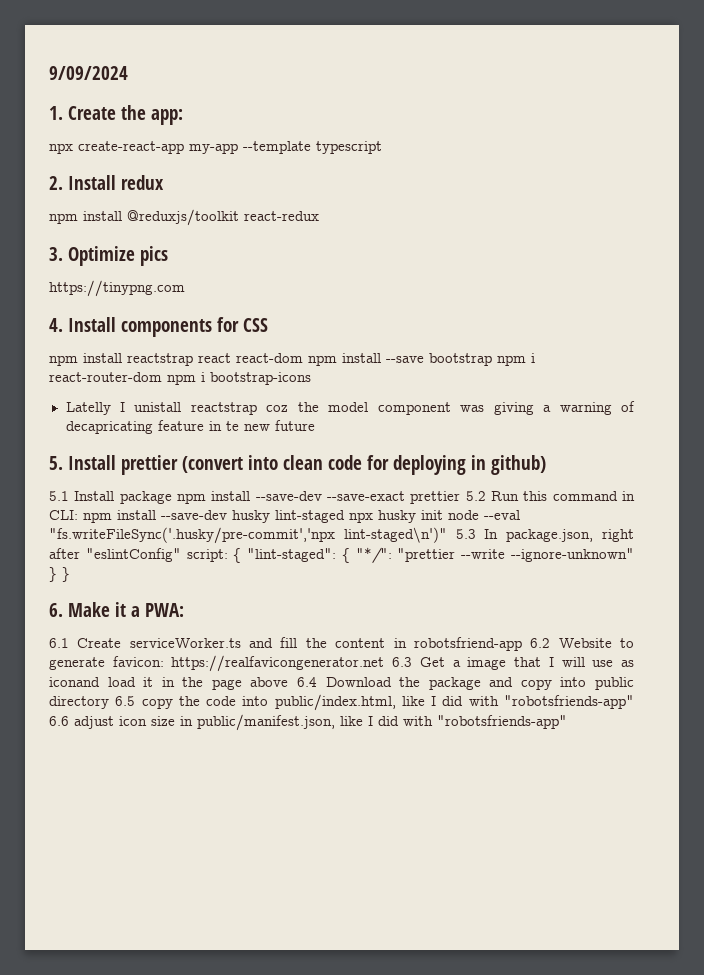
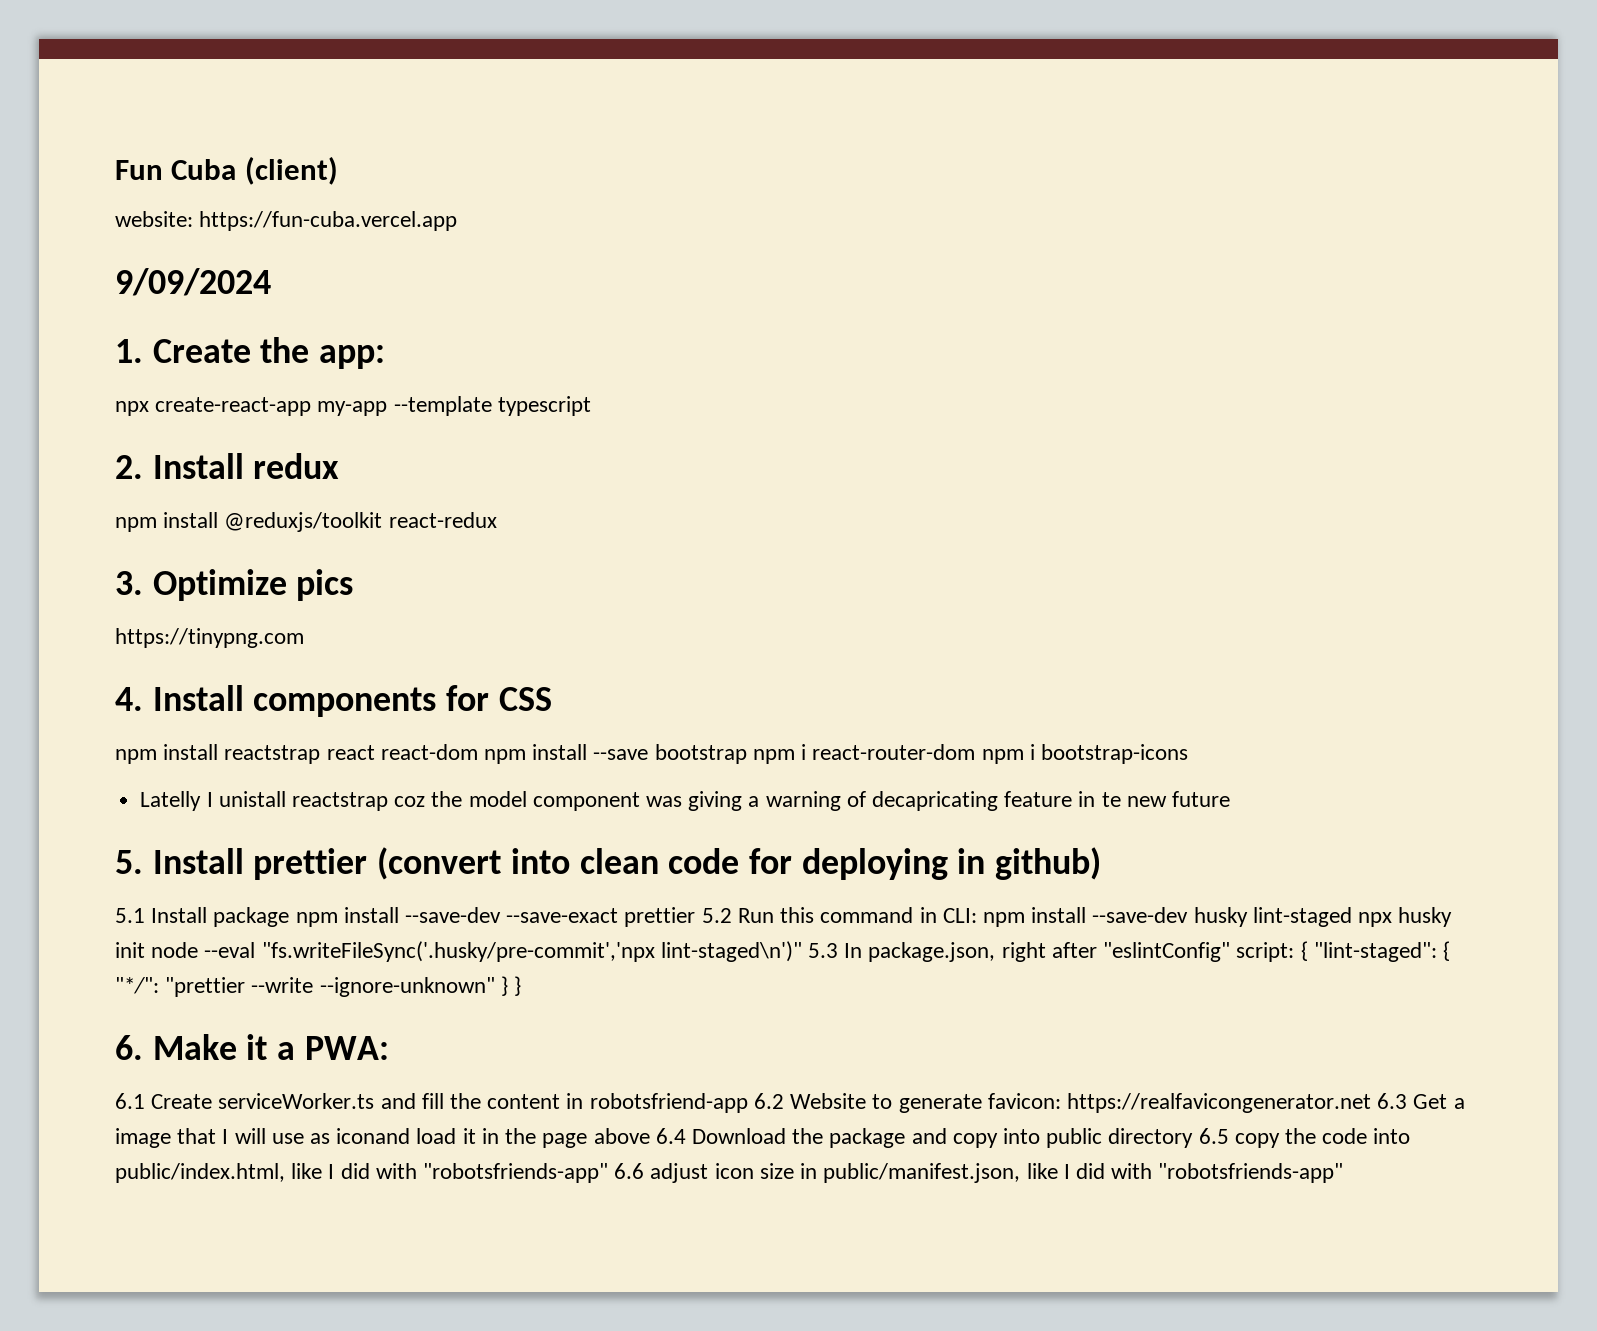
+ Fun Cuba (client)
+ website: https://fun-cuba.vercel.app

